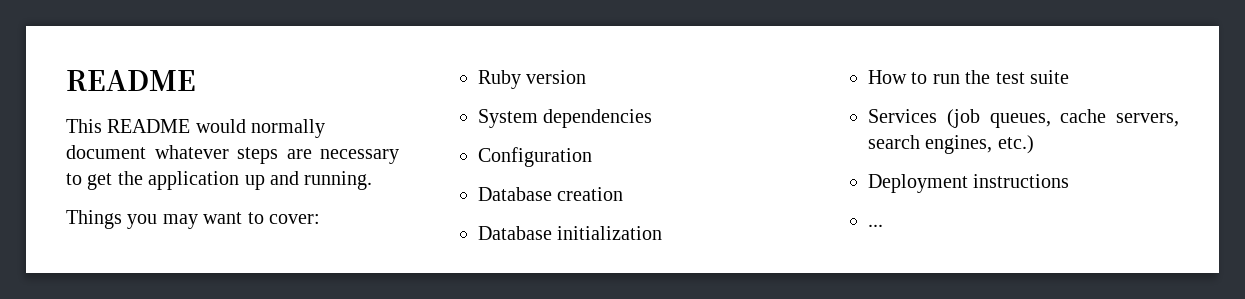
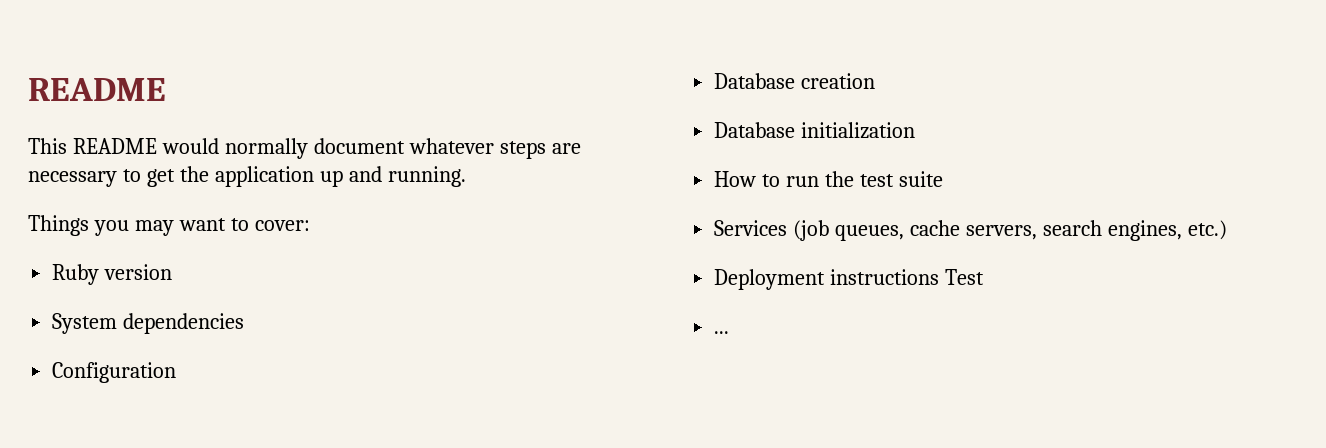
- Deployment instructions
+ Deployment instructions Test

